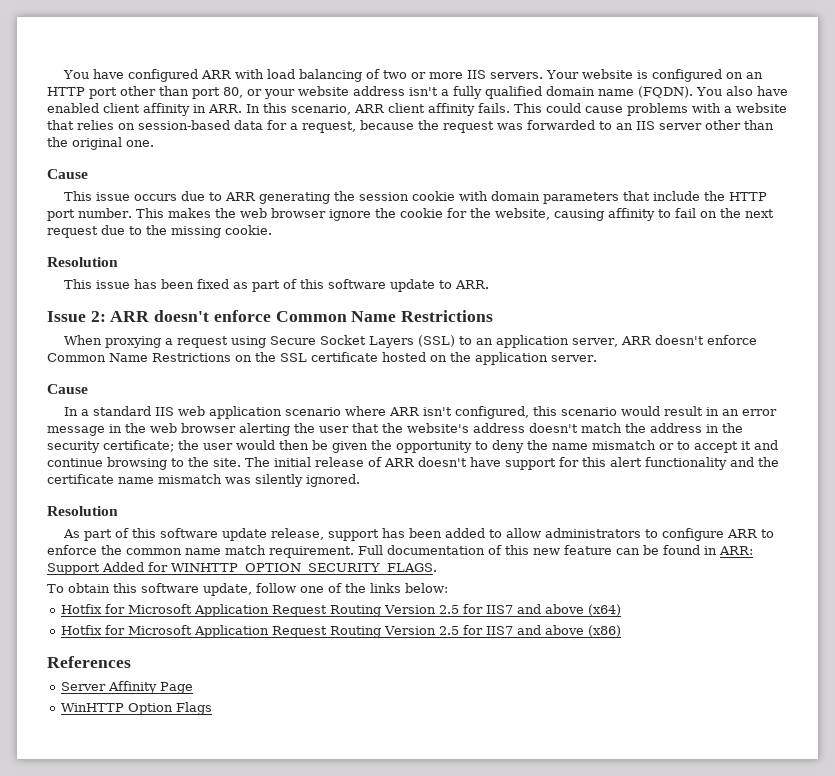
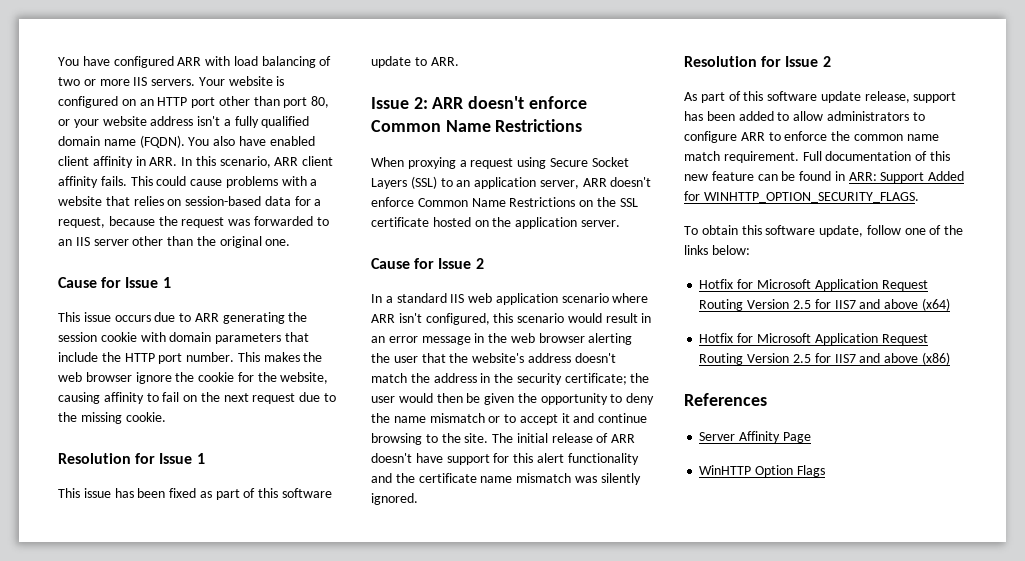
  This could cause problems with a website that relies on session-based data for a request, because the request was forwarded to an IIS server other than the original one.
- Cause
+ Cause for Issue 1
  This makes the web browser ignore the cookie for the website, causing affinity to fail on the next request due to the missing cookie.
- Resolution
+ Resolution for Issue 1
  When proxying a request using Secure Socket Layers (SSL) to an application server, ARR doesn't enforce Common Name Restrictions on the SSL certificate hosted on the application server.
- Cause
+ Cause for Issue 2
  The initial release of ARR doesn't have support for this alert functionality and the certificate name mismatch was silently ignored.
- Resolution
+ Resolution for Issue 2

